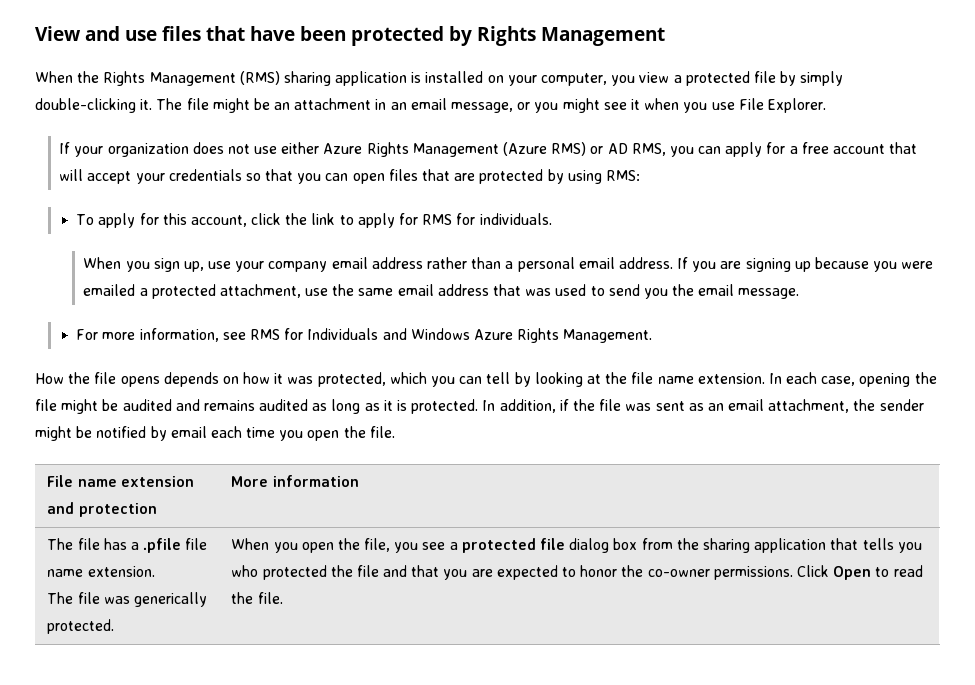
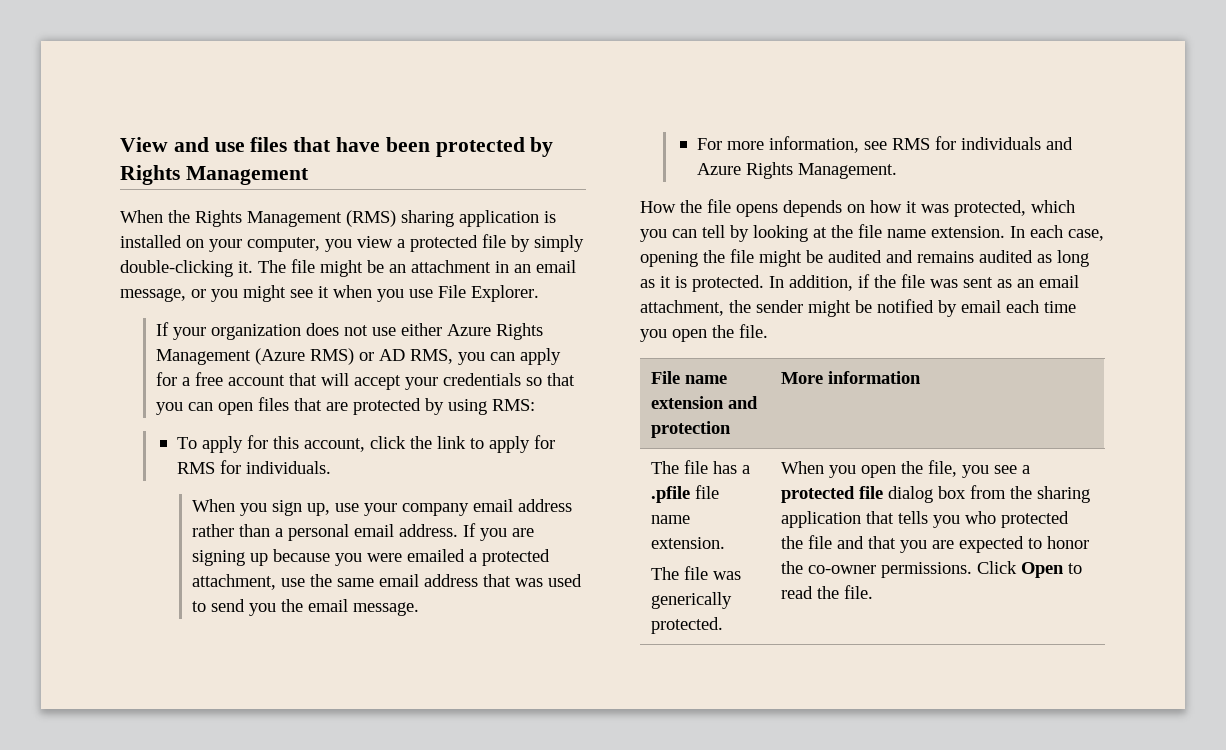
- For more information, see RMS for Individuals and Windows Azure Rights Management.
+ For more information, see RMS for individuals and Azure Rights Management.

